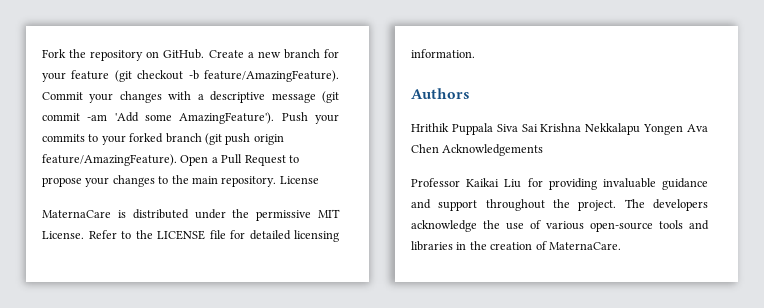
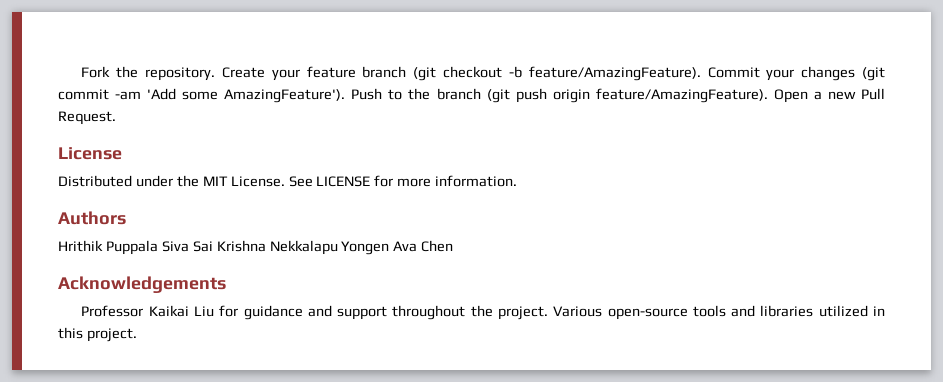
- Fork the repository on GitHub. Create a new branch for your feature (git checkout -b feature/AmazingFeature).
+ Fork the repository. Create your feature branch (git checkout -b feature/AmazingFeature).
- Commit your changes with a descriptive message (git commit -am 'Add some AmazingFeature').
+ Commit your changes (git commit -am 'Add some AmazingFeature').
- Push your commits to your forked branch (git push origin feature/AmazingFeature).
+ Push to the branch (git push origin feature/AmazingFeature).
- Open a Pull Request to propose your changes to the main repository. License
- MaternaCare is distributed under the permissive MIT License.
+ Open a new Pull Request.
+ License
+ Distributed under the MIT License.
- Refer to the LICENSE file for detailed licensing information.
+ See LICENSE for more information.
- Hrithik Puppala Siva Sai Krishna Nekkalapu Yongen Ava Chen Acknowledgements
+ Hrithik Puppala Siva Sai Krishna Nekkalapu Yongen Ava Chen
+ Acknowledgements
- Professor Kaikai Liu for providing invaluable guidance and support throughout the project.
+ Professor Kaikai Liu for guidance and support throughout the project.
- The developers acknowledge the use of various open-source tools and libraries in the creation of MaternaCare.
+ Various open-source tools and libraries utilized in this project.

